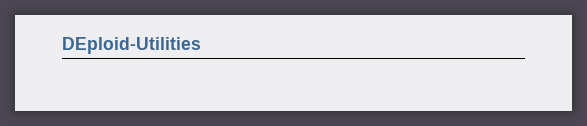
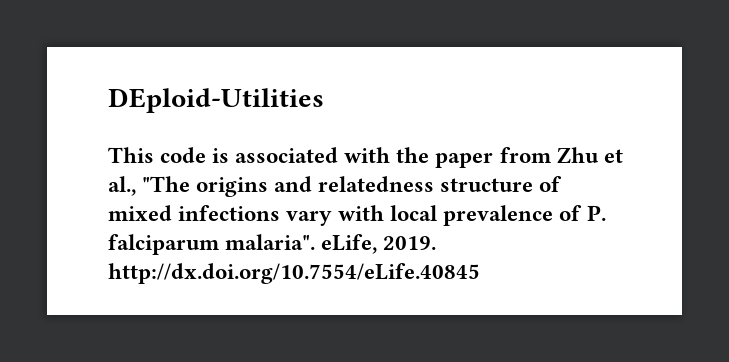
+ This code is associated with the paper from Zhu et al., "The origins and relatedness structure of mixed infections vary with local prevalence of P. falciparum malaria". eLife, 2019. http://dx.doi.org/10.7554/eLife.40845

